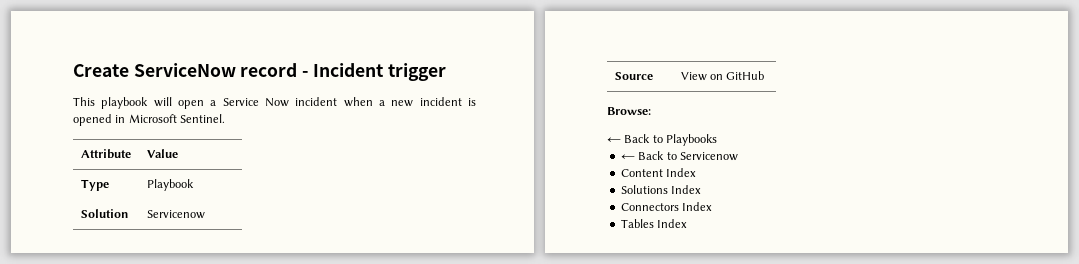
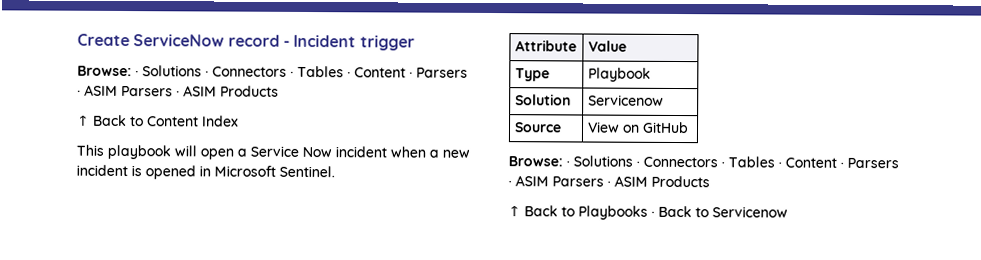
  Create ServiceNow record - Incident trigger
+ Browse: · Solutions · Connectors · Tables · Content · Parsers · ASIM Parsers · ASIM Products
+ ↑ Back to Content Index
  Source | View on GitHub
- Browse:
- ← Back to Playbooks
- ← Back to Servicenow
+ Browse: · Solutions · Connectors · Tables · Content · Parsers · ASIM Parsers · ASIM Products
+ ↑ Back to Playbooks · Back to Servicenow
- Content Index
- Solutions Index
- Connectors Index
- Tables Index

